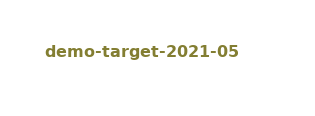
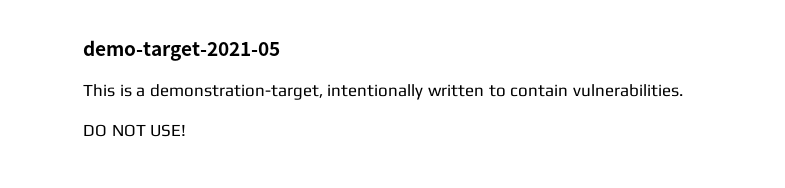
+ This is a demonstration-target, intentionally written to contain vulnerabilities.
+ DO NOT USE!

